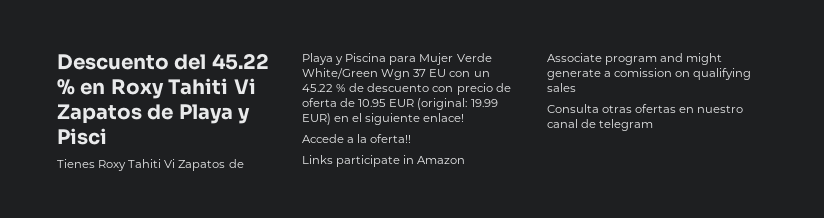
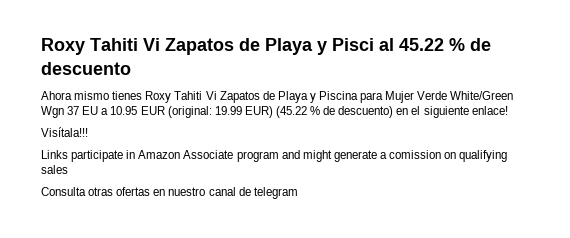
- Descuento del 45.22 % en Roxy Tahiti Vi Zapatos de Playa y Pisci
- Tienes Roxy Tahiti Vi Zapatos de Playa y Piscina para Mujer Verde White/Green Wgn 37 EU con un 45.22 % de descuento con precio de oferta de 10.95 EUR (original: 19.99 EUR) en el siguiente enlace!
+ Roxy Tahiti Vi Zapatos de Playa y Pisci al 45.22 % de descuento
+ Ahora mismo tienes Roxy Tahiti Vi Zapatos de Playa y Piscina para Mujer Verde White/Green Wgn 37 EU a 10.95 EUR (original: 19.99 EUR) (45.22 % de descuento) en el siguiente enlace!
- Accede a la oferta!!
+ Visítala!!!

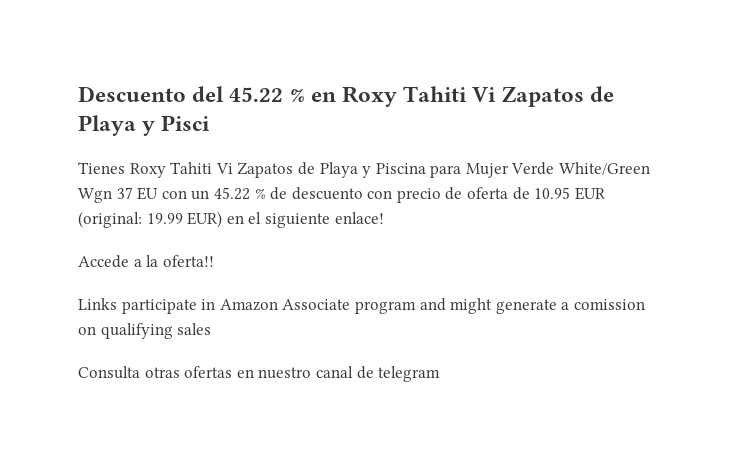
- Roxy Tahiti Vi Zapatos de Playa y Pisci al 45.22 % de descuento
- Ahora mismo tienes Roxy Tahiti Vi Zapatos de Playa y Piscina para Mujer Verde White/Green Wgn 37 EU a 10.95 EUR (original: 19.99 EUR) (45.22 % de descuento) en el siguiente enlace!
+ Descuento del 45.22 % en Roxy Tahiti Vi Zapatos de Playa y Pisci
+ Tienes Roxy Tahiti Vi Zapatos de Playa y Piscina para Mujer Verde White/Green Wgn 37 EU con un 45.22 % de descuento con precio de oferta de 10.95 EUR (original: 19.99 EUR) en el siguiente enlace!
- Visítala!!!
+ Accede a la oferta!!

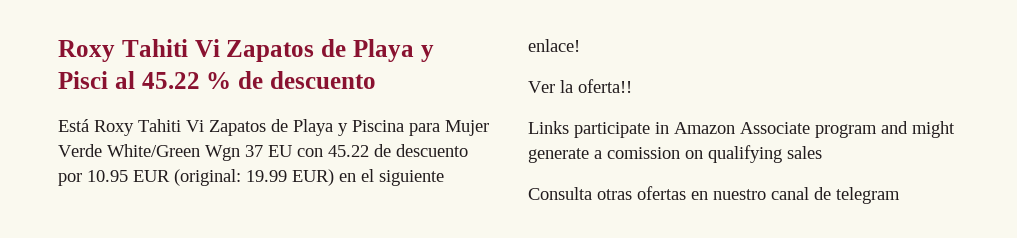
- Descuento del 45.22 % en Roxy Tahiti Vi Zapatos de Playa y Pisci
- Tienes Roxy Tahiti Vi Zapatos de Playa y Piscina para Mujer Verde White/Green Wgn 37 EU con un 45.22 % de descuento con precio de oferta de 10.95 EUR (original: 19.99 EUR) en el siguiente enlace!
+ Roxy Tahiti Vi Zapatos de Playa y Pisci al 45.22 % de descuento
+ Está Roxy Tahiti Vi Zapatos de Playa y Piscina para Mujer Verde White/Green Wgn 37 EU con 45.22 de descuento por 10.95 EUR (original: 19.99 EUR) en el siguiente enlace!
- Accede a la oferta!!
+ Ver la oferta!!

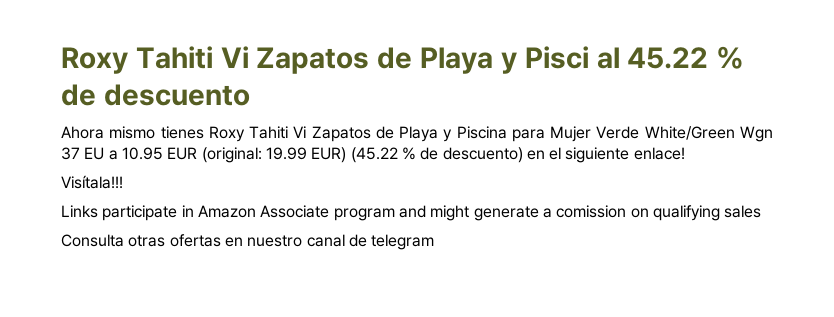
- Está Roxy Tahiti Vi Zapatos de Playa y Piscina para Mujer Verde White/Green Wgn 37 EU con 45.22 de descuento por 10.95 EUR (original: 19.99 EUR) en el siguiente enlace!
+ Ahora mismo tienes Roxy Tahiti Vi Zapatos de Playa y Piscina para Mujer Verde White/Green Wgn 37 EU a 10.95 EUR (original: 19.99 EUR) (45.22 % de descuento) en el siguiente enlace!
- Ver la oferta!!
+ Visítala!!!

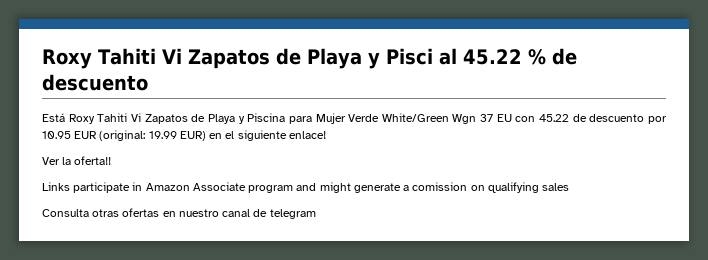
- Ahora mismo tienes Roxy Tahiti Vi Zapatos de Playa y Piscina para Mujer Verde White/Green Wgn 37 EU a 10.95 EUR (original: 19.99 EUR) (45.22 % de descuento) en el siguiente enlace!
+ Está Roxy Tahiti Vi Zapatos de Playa y Piscina para Mujer Verde White/Green Wgn 37 EU con 45.22 de descuento por 10.95 EUR (original: 19.99 EUR) en el siguiente enlace!
- Visítala!!!
+ Ver la oferta!!

